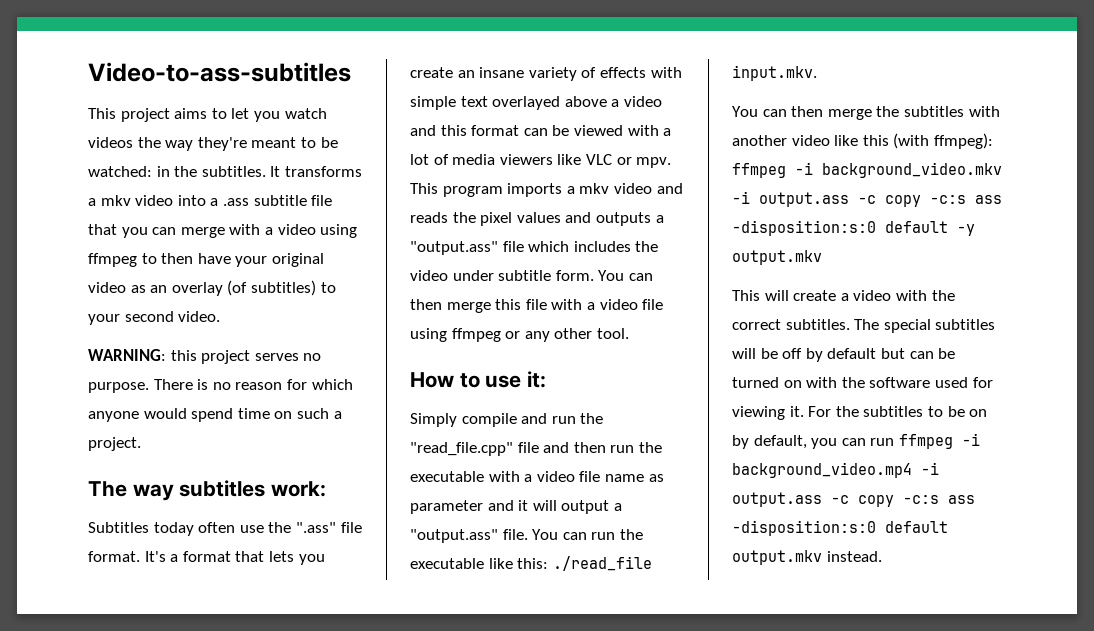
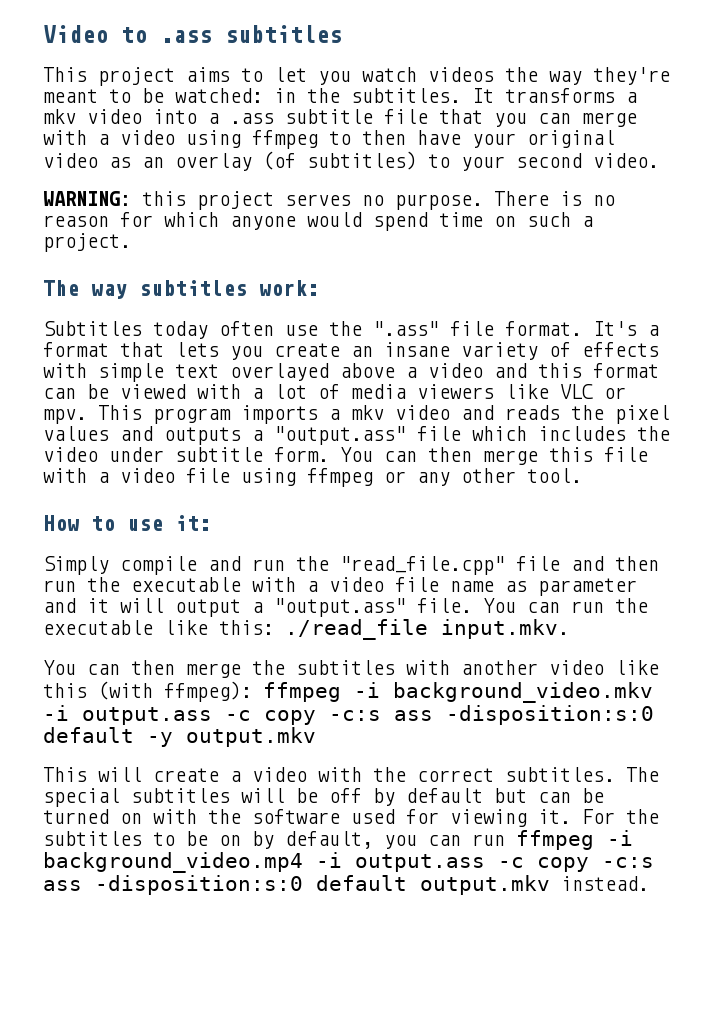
- Video-to-ass-subtitles
+ Video to .ass subtitles

